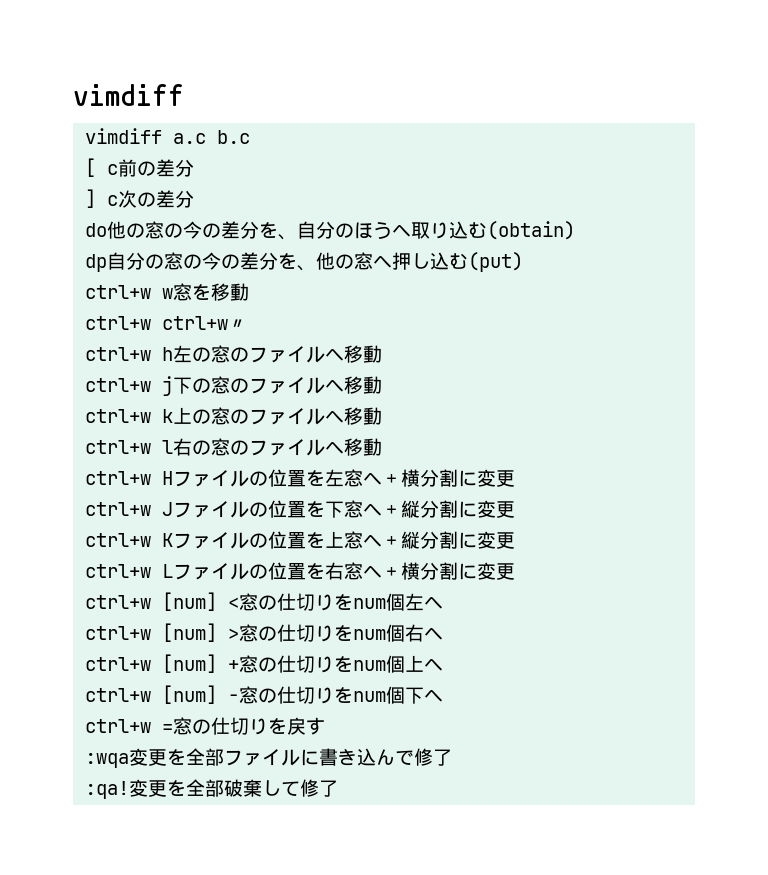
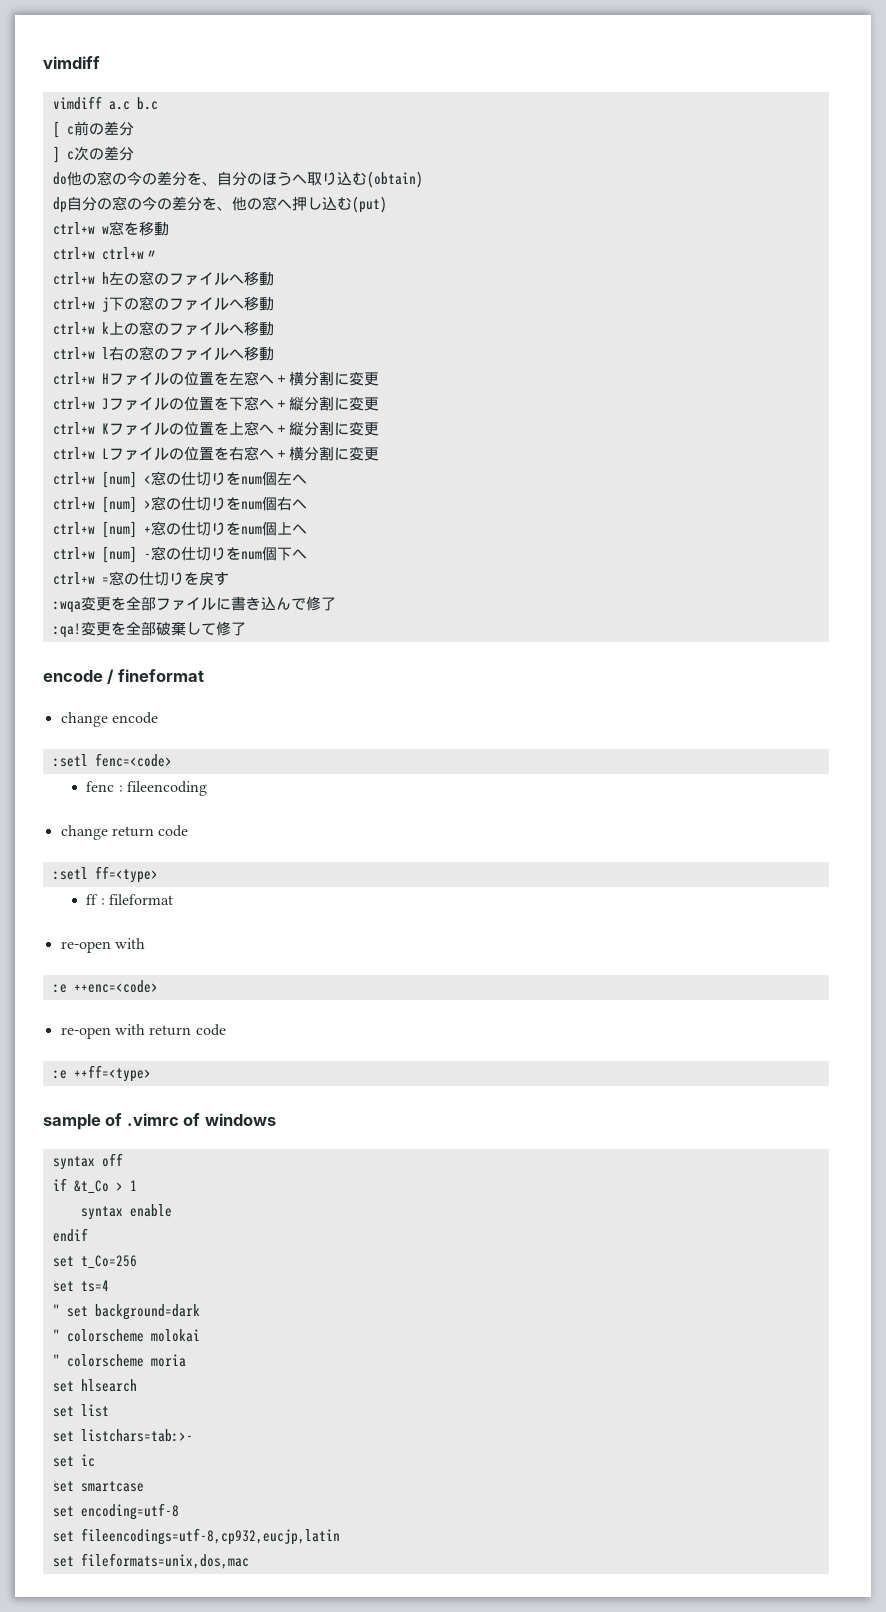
+ encode / fineformat
+ change encode
+ :setl fenc=<code>
+ fenc : fileencoding
+ change return code
+ :setl ff=<type>
+ ff : fileformat
+ re-open with
+ :e ++enc=<code>
+ re-open with return code
+ :e ++ff=<type>
+ sample of .vimrc of windows
+ syntax off
+ if &t_Co > 1
+ syntax enable
+ endif
+ set t_Co=256
+ set ts=4
+ " set background=dark
+ " colorscheme molokai
+ " colorscheme moria
+ set hlsearch
+ set list
+ set listchars=tab:>-
+ set ic
+ set smartcase
+ set encoding=utf-8
+ set fileencodings=utf-8,cp932,eucjp,latin
+ set fileformats=unix,dos,mac

